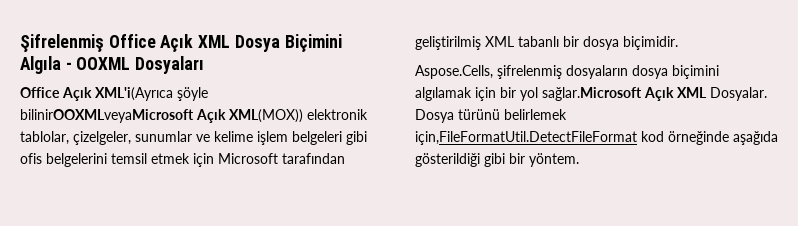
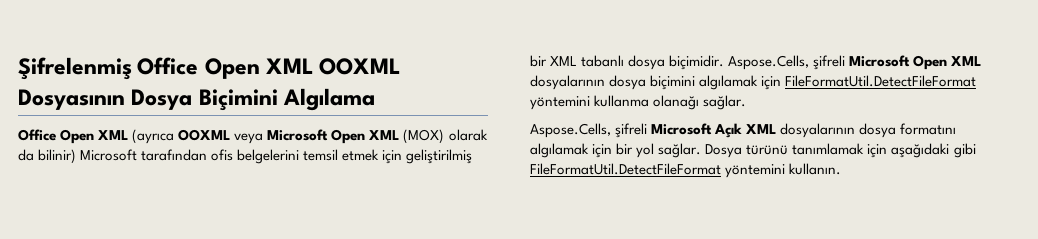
- Şifrelenmiş Office Açık XML Dosya Biçimini Algıla - OOXML Dosyaları
- Office Açık XML'i(Ayrıca şöyle bilinirOOXMLveyaMicrosoft Açık XML(MOX)) elektronik tablolar, çizelgeler, sunumlar ve kelime işlem belgeleri gibi ofis belgelerini temsil etmek için Microsoft tarafından geliştirilmiş XML tabanlı bir dosya biçimidir.
- Aspose.Cells, şifrelenmiş dosyaların dosya biçimini algılamak için bir yol sağlar.Microsoft Açık XML Dosyalar. Dosya türünü belirlemek için,FileFormatUtil.DetectFileFormat kod örneğinde aşağıda gösterildiği gibi bir yöntem.
+ Şifrelenmiş Office Open XML OOXML Dosyasının Dosya Biçimini Algılama
+ Office Open XML (ayrıca OOXML veya Microsoft Open XML (MOX) olarak da bilinir) Microsoft tarafından ofis belgelerini temsil etmek için geliştirilmiş bir XML tabanlı dosya biçimidir. Aspose.Cells, şifreli Microsoft Open XML dosyalarının dosya biçimini algılamak için FileFormatUtil.DetectFileFormat yöntemini kullanma olanağı sağlar.
+ Aspose.Cells, şifreli Microsoft Açık XML dosyalarının dosya formatını algılamak için bir yol sağlar. Dosya türünü tanımlamak için aşağıdaki gibi FileFormatUtil.DetectFileFormat yöntemini kullanın.

